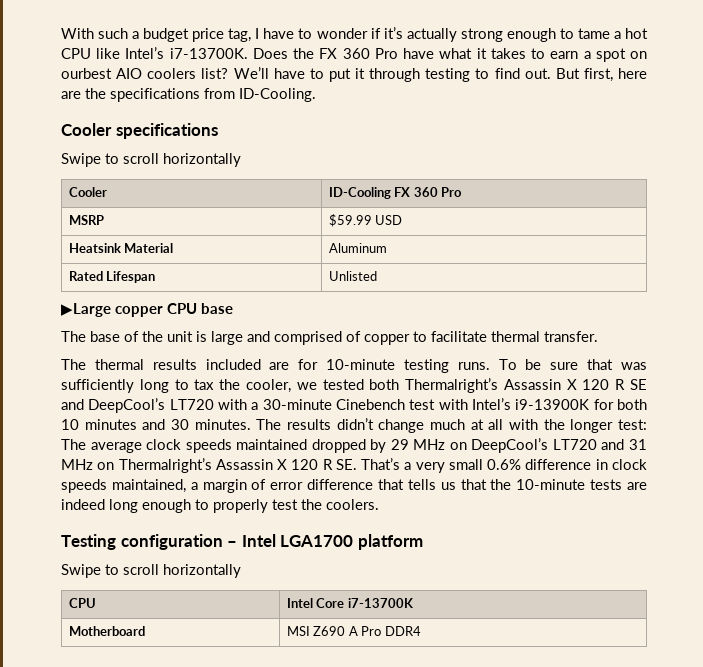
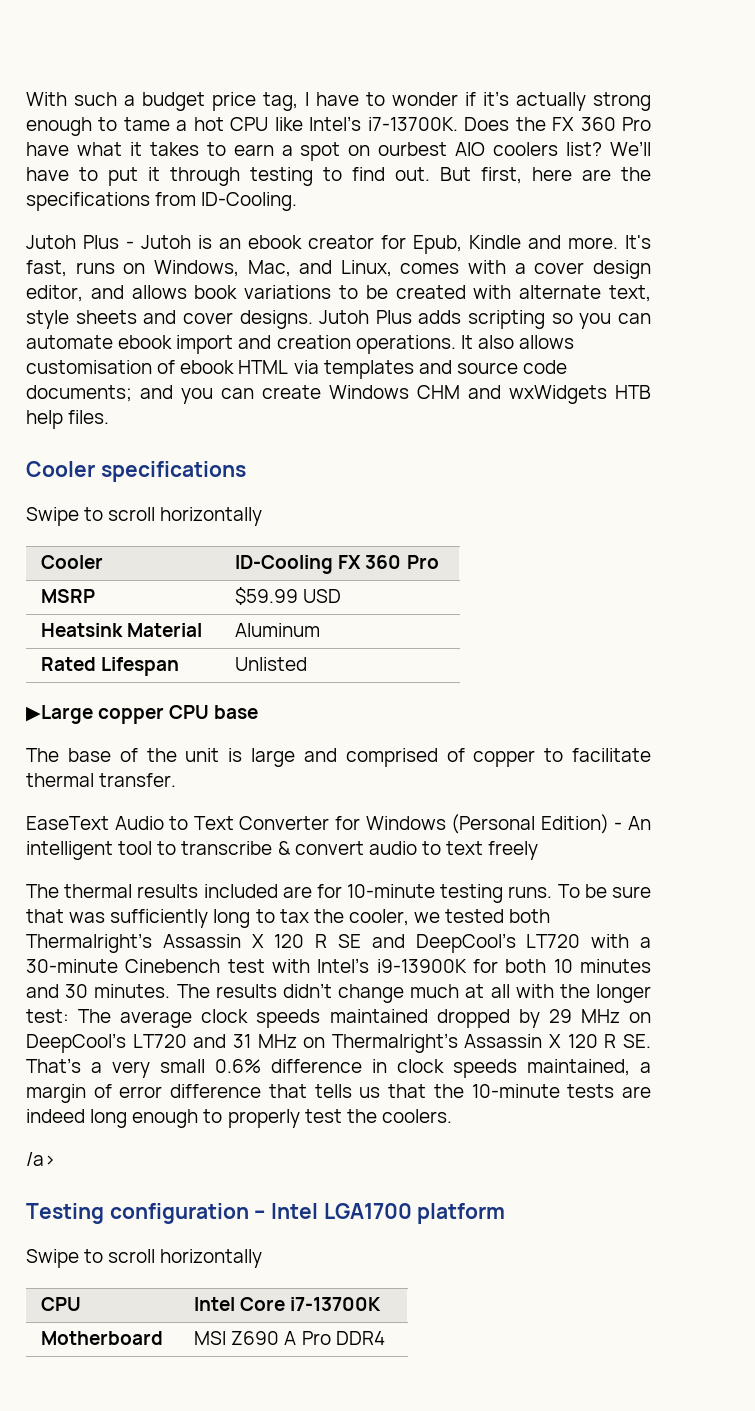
+ Jutoh Plus - Jutoh is an ebook creator for Epub, Kindle and more. It's fast, runs on Windows, Mac, and Linux, comes with a cover design editor, and allows book variations to be created with alternate text, style sheets and cover designs. Jutoh Plus adds scripting so you can automate ebook import and creation operations. It also allows customisation of ebook HTML via templates and source code documents; and you can create Windows CHM and wxWidgets HTB help files.
+ EaseText Audio to Text Converter for Windows (Personal Edition) - An intelligent tool to transcribe & convert audio to text freely
+ /a>

